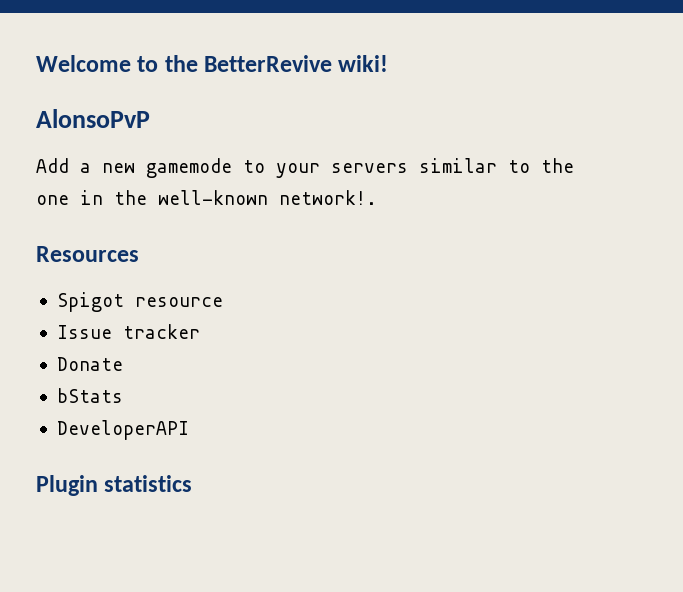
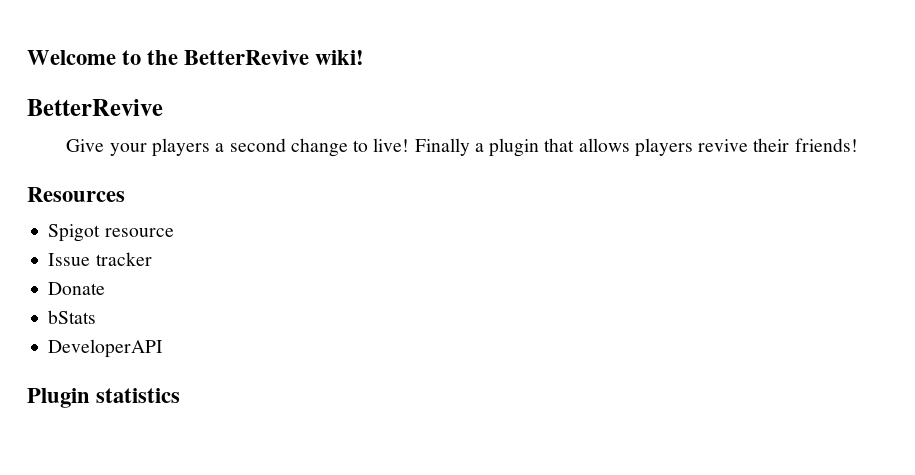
  Welcome to the BetterRevive wiki!
- AlonsoPvP
- Add a new gamemode to your servers similar to the one in the well-known network!.
+ BetterRevive
+ Give your players a second change to live! Finally a plugin that allows players revive their friends!

